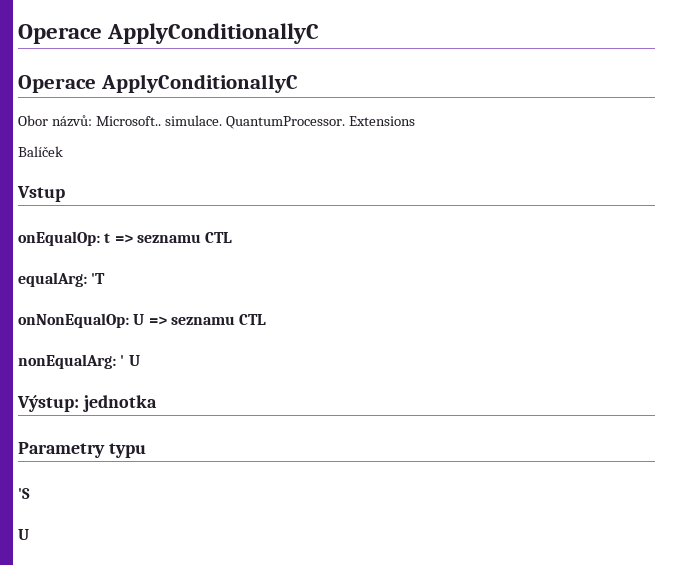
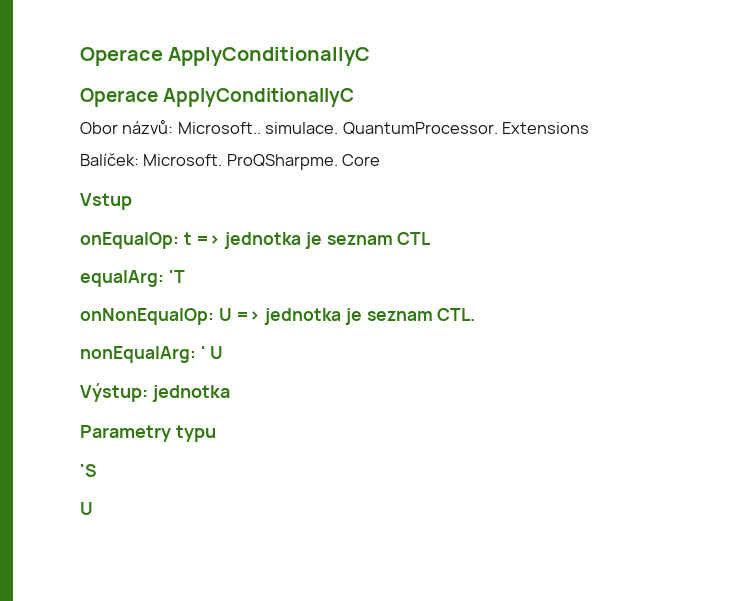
- Balíček
+ Balíček: Microsoft. ProQSharpme. Core
- onEqualOp: t => seznamu CTL
+ onEqualOp: t => jednotka je seznam CTL
- onNonEqualOp: U => seznamu CTL
+ onNonEqualOp: U => jednotka je seznam CTL.

